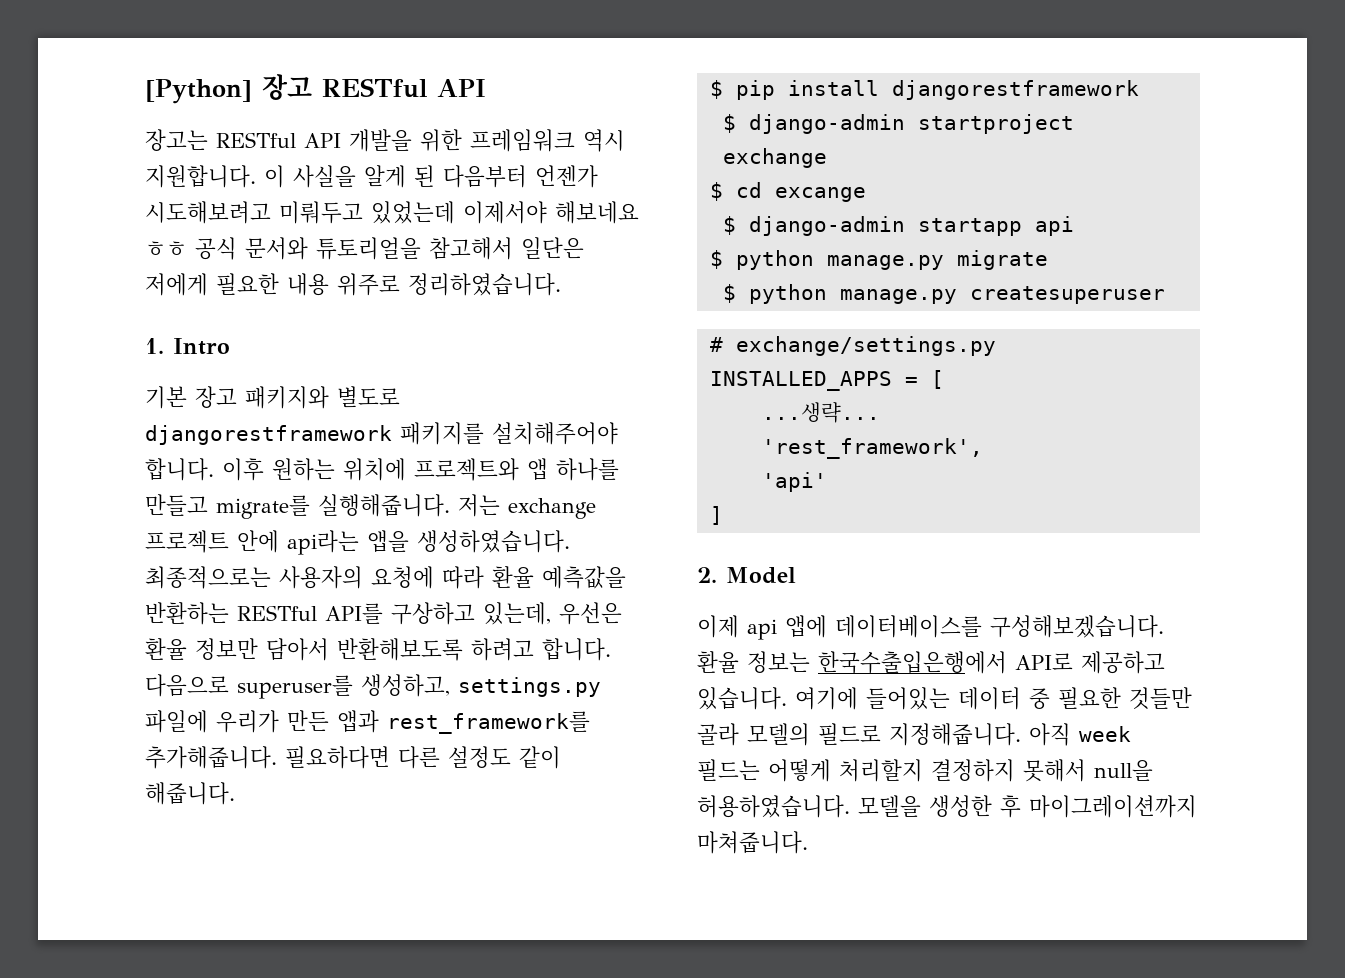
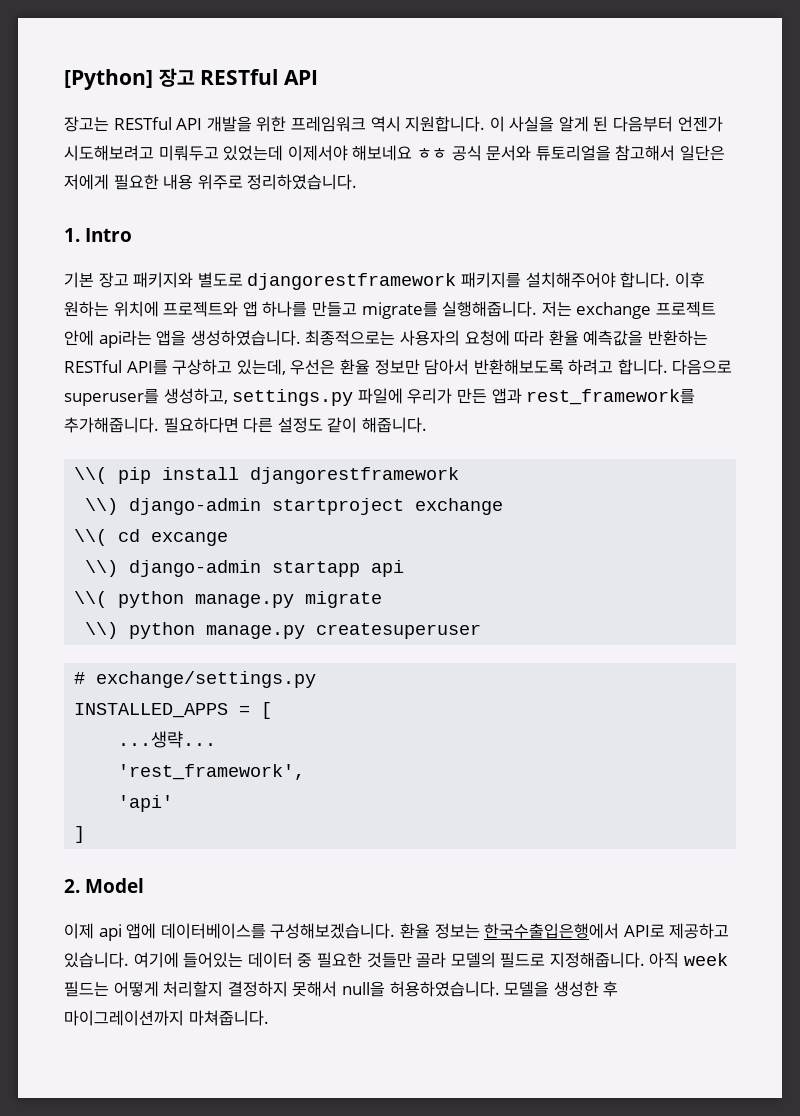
- $ pip install djangorestframework
+ \\( pip install djangorestframework
- $ django-admin startproject exchange
+ \\) django-admin startproject exchange
- $ cd excange
+ \\( cd excange
- $ django-admin startapp api
+ \\) django-admin startapp api
- $ python manage.py migrate
+ \\( python manage.py migrate
- $ python manage.py createsuperuser
+ \\) python manage.py createsuperuser

